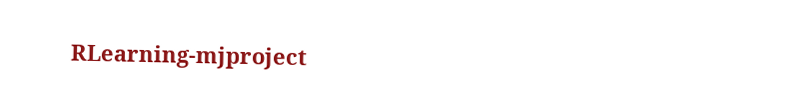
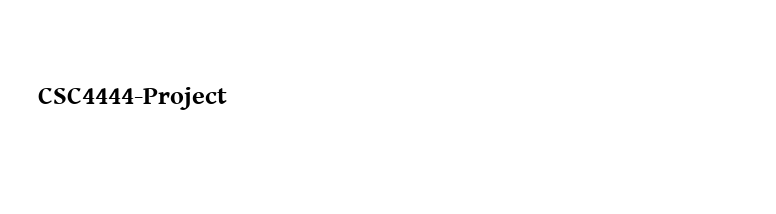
- RLearning-mjproject
+ CSC4444-Project

